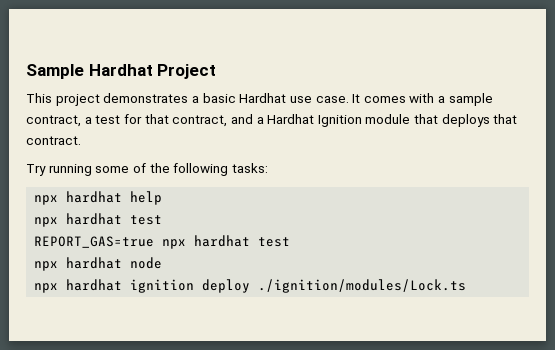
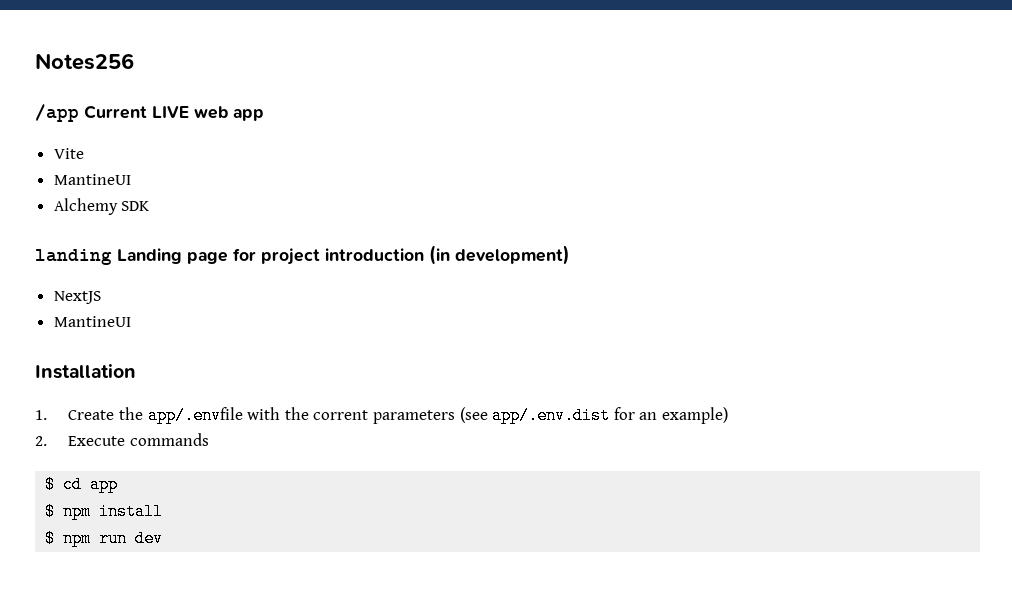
- Sample Hardhat Project
- This project demonstrates a basic Hardhat use case. It comes with a sample contract, a test for that contract, and a Hardhat Ignition module that deploys that contract.
- Try running some of the following tasks:
- npx hardhat help
- npx hardhat test
- REPORT_GAS=true npx hardhat test
- npx hardhat node
- npx hardhat ignition deploy ./ignition/modules/Lock.ts
+ Notes256
+ /app Current LIVE web app
+ Vite
+ MantineUI
+ Alchemy SDK
+ landing Landing page for project introduction (in development)
+ NextJS
+ MantineUI
+ Installation
+ 1. Create the app/.envfile with the corrent parameters (see app/.env.dist for an example)
+ 2. Execute commands
+ $ cd app
+ $ npm install
+ $ npm run dev

